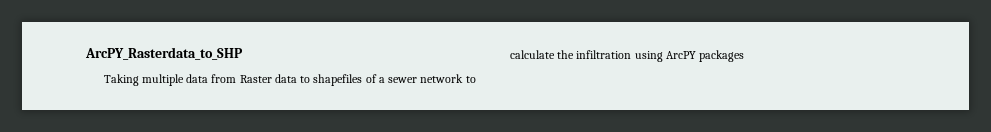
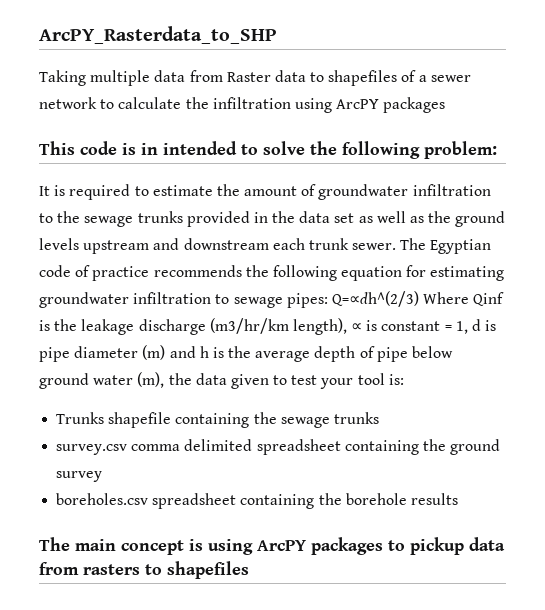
+ This code is in intended to solve the following problem:
+ It is required to estimate the amount of groundwater infiltration to the sewage trunks provided in the data set as well as the ground levels upstream and downstream each trunk sewer. The Egyptian code of practice recommends the following equation for estimating groundwater infiltration to sewage pipes: Q=∝dh^(2/3) Where Qinf is the leakage discharge (m3/hr/km length), ∝ is constant = 1, d is pipe diameter (m) and h is the average depth of pipe below ground water (m), the data given to test your tool is:
+ Trunks shapefile containing the sewage trunks
+ survey.csv comma delimited spreadsheet containing the ground survey
+ boreholes.csv spreadsheet containing the borehole results
+ The main concept is using ArcPY packages to pickup data from rasters to shapefiles

